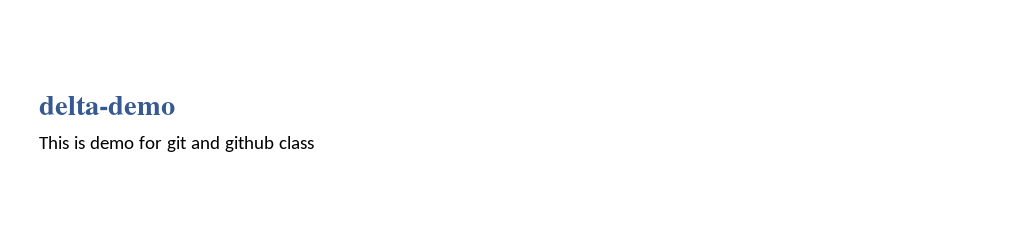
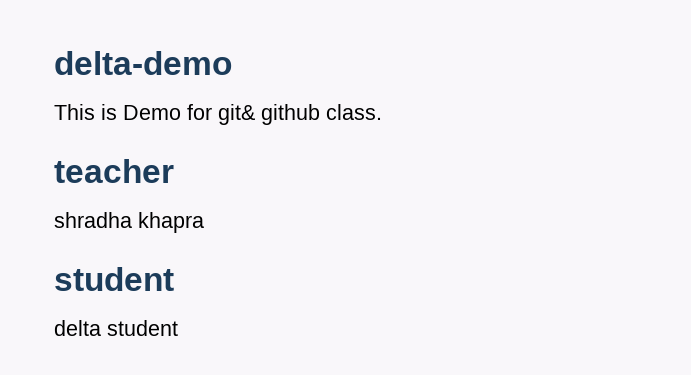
- This is demo for git and github class
+ This is Demo for git& github class.
+ teacher
+ shradha khapra
+ student
+ delta student

